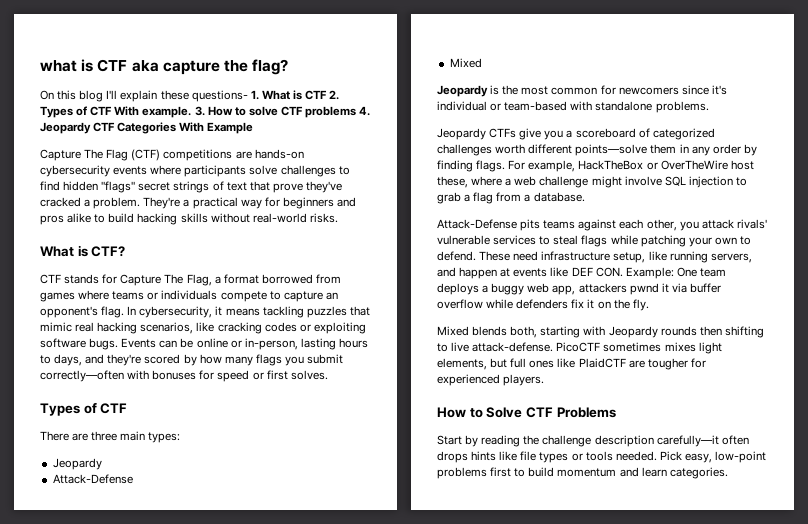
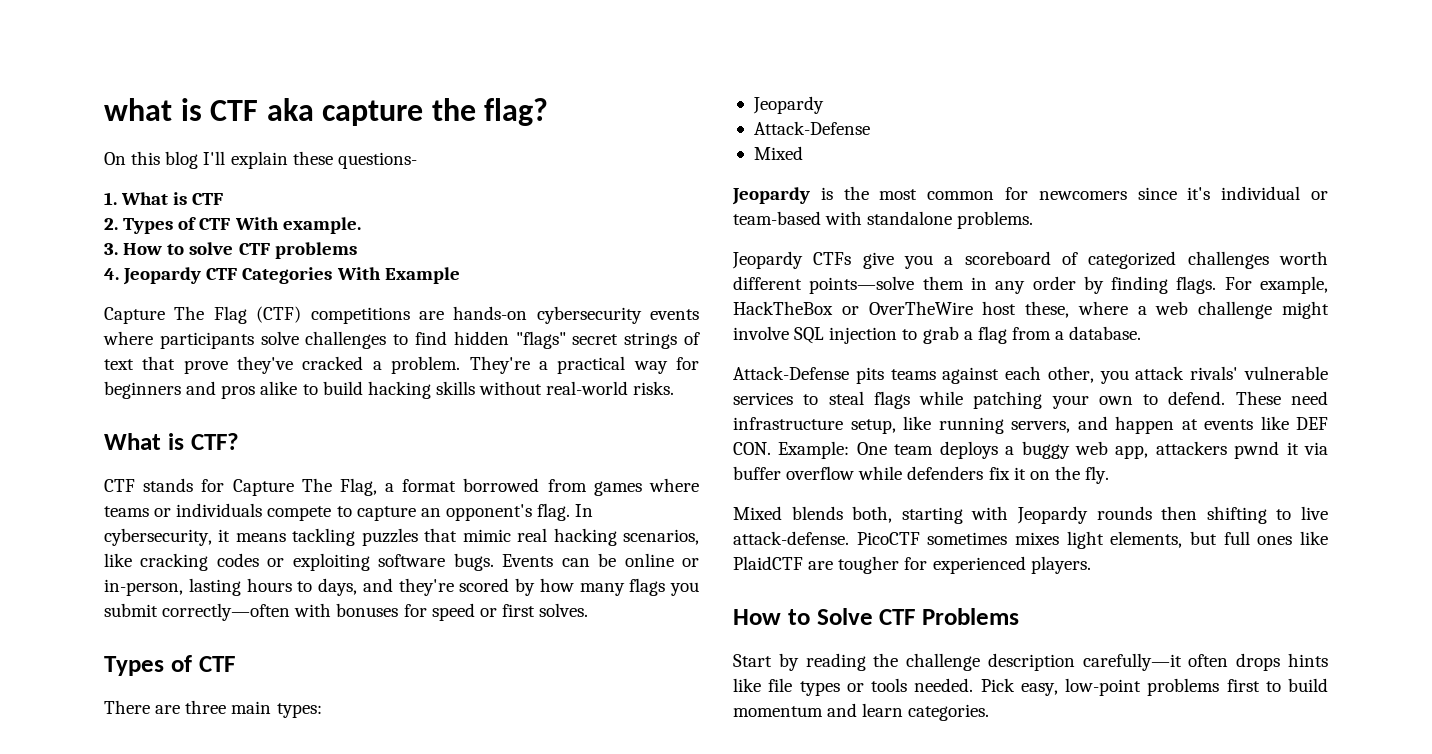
- On this blog I'll explain these questions- 1. What is CTF 2. Types of CTF With example. 3. How to solve CTF problems 4. Jeopardy CTF Categories With Example
+ On this blog I'll explain these questions-
+ 1. What is CTF
+ 2. Types of CTF With example.
+ 3. How to solve CTF problems
+ 4. Jeopardy CTF Categories With Example

